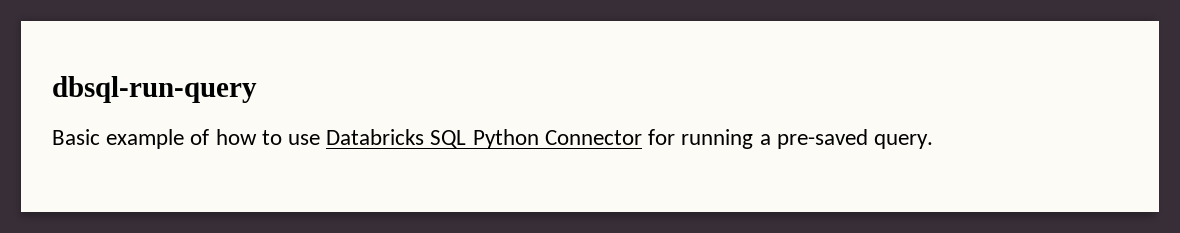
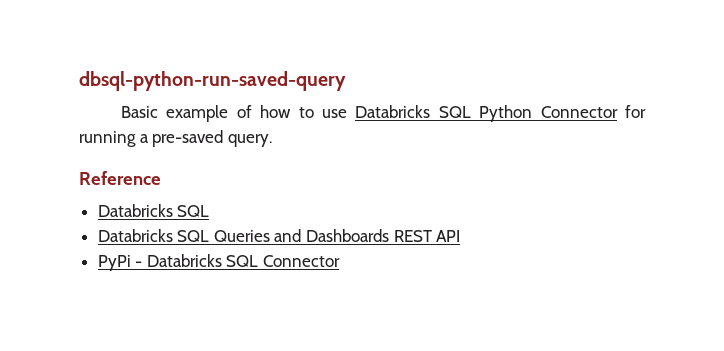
- dbsql-run-query
+ dbsql-python-run-saved-query
+ Reference
+ Databricks SQL
+ Databricks SQL Queries and Dashboards REST API
+ PyPi - Databricks SQL Connector

